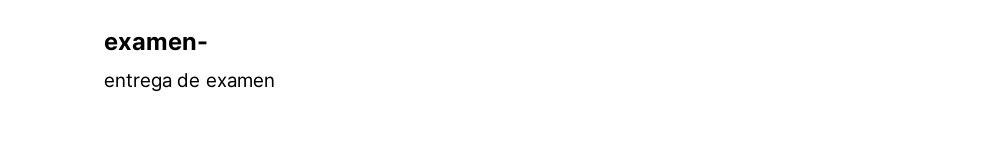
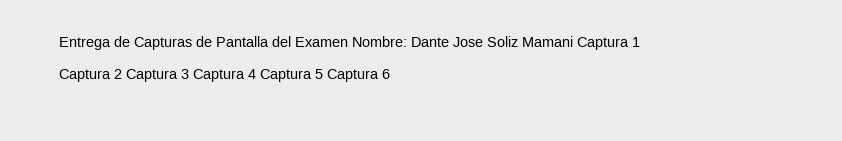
- examen-
- entrega de examen
+ Entrega de Capturas de Pantalla del Examen Nombre: Dante Jose Soliz Mamani Captura 1
+ Captura 2 Captura 3 Captura 4 Captura 5 Captura 6

